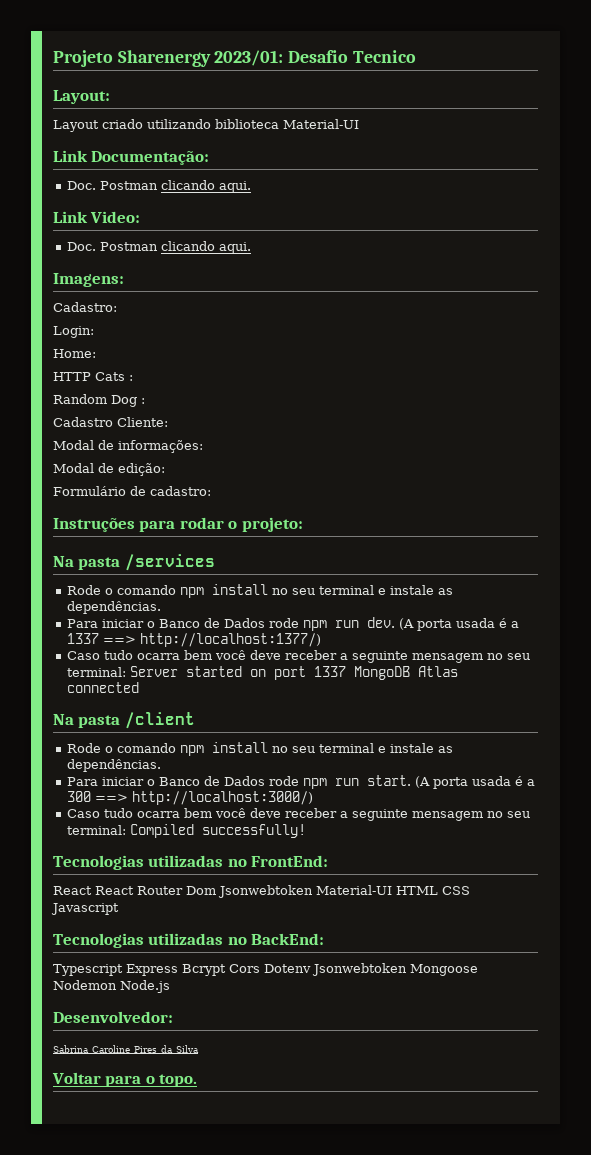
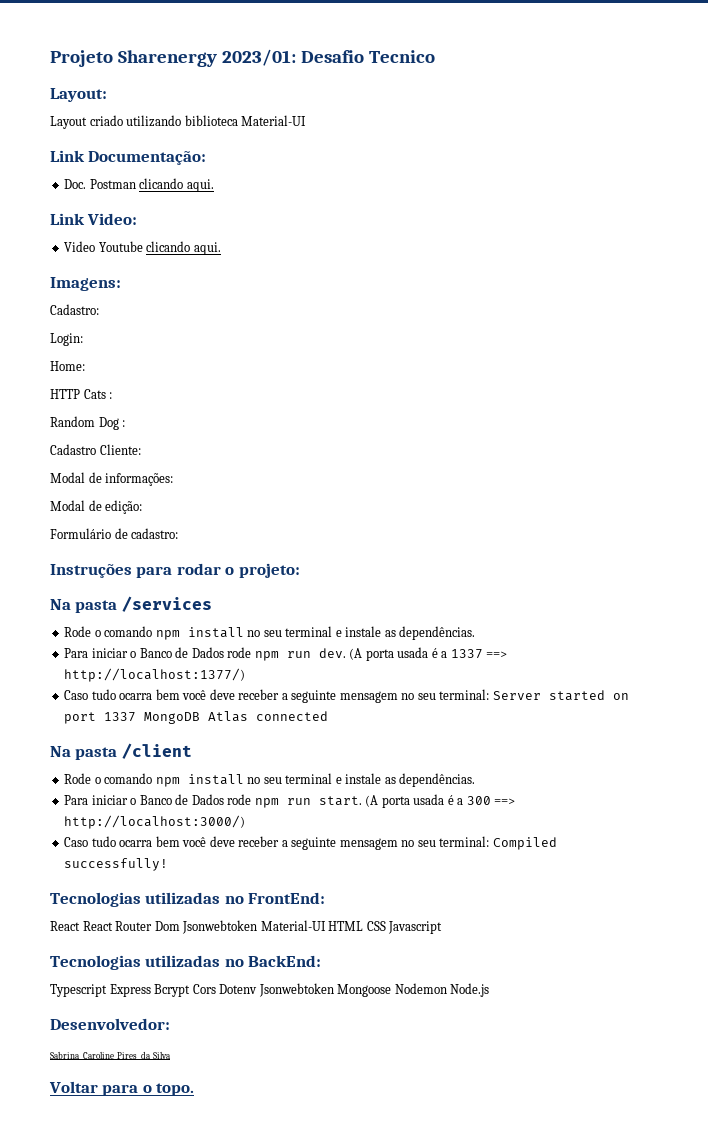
  Link Video:
- Doc. Postman clicando aqui.
+ Video Youtube clicando aqui.

